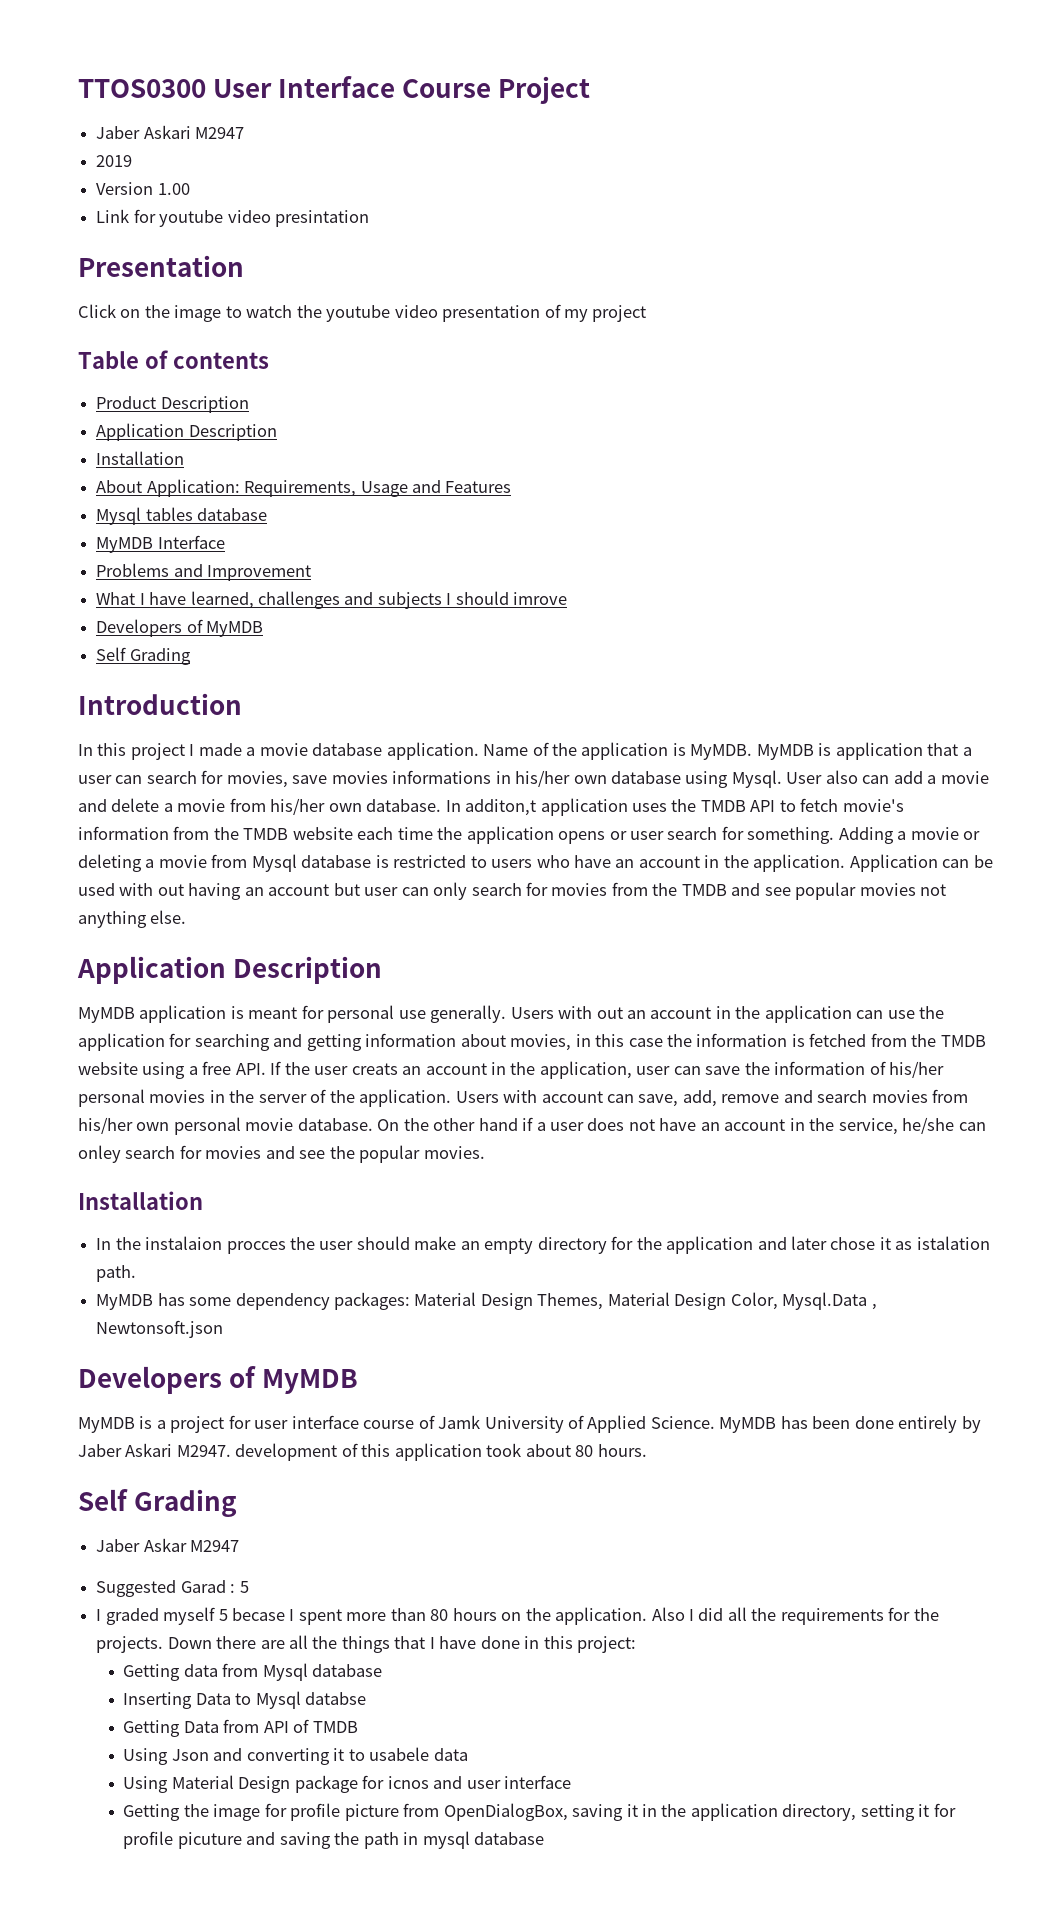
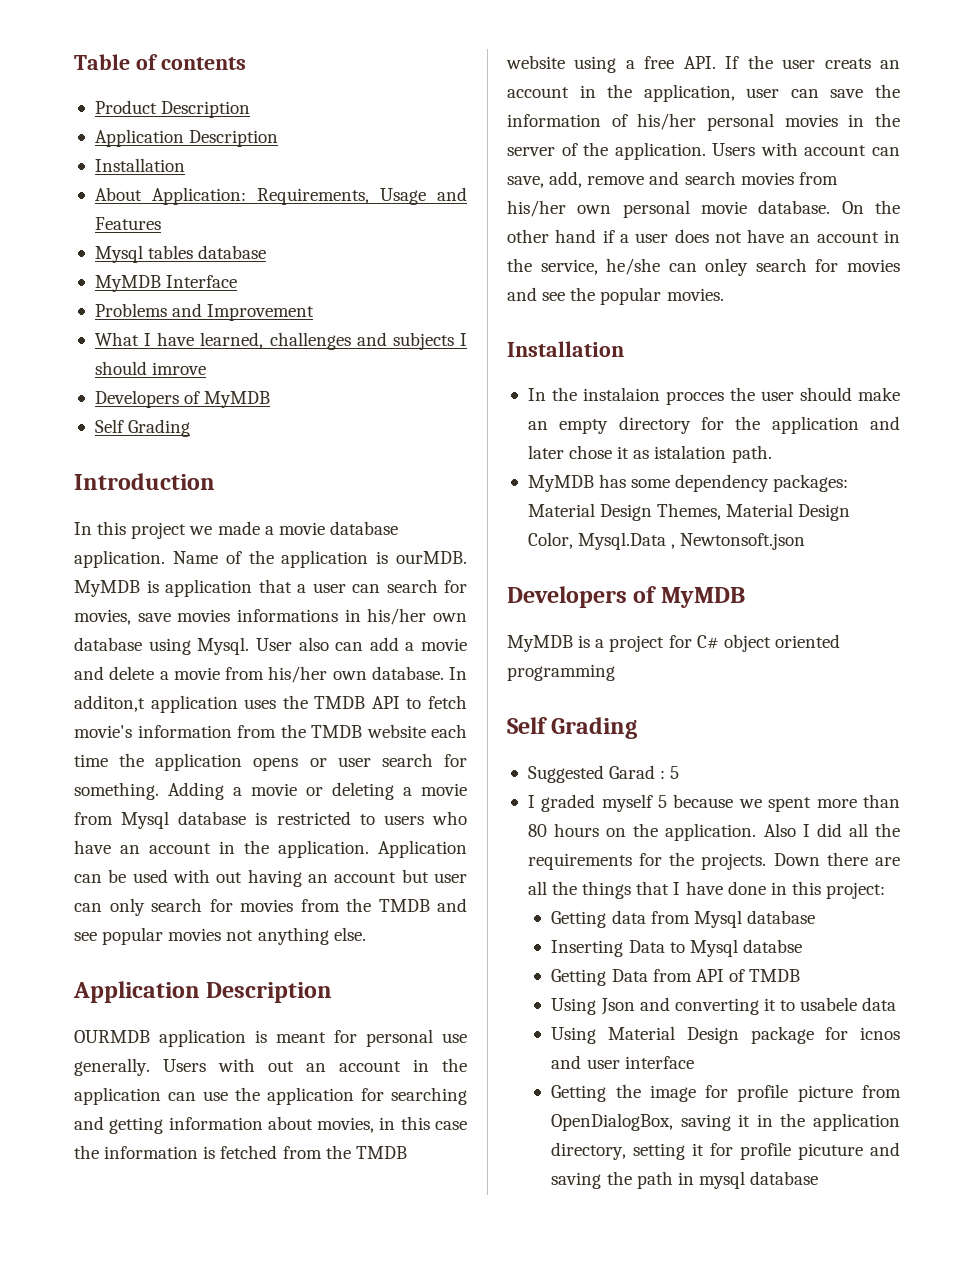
- TTOS0300 User Interface Course Project
- Jaber Askari M2947
- 2019
- Version 1.00
- Link for youtube video presintation
- Presentation
- Click on the image to watch the youtube video presentation of my project
- In this project I made a movie database application.
+ In this project we made a movie database application.
- Name of the application is MyMDB.
+ Name of the application is ourMDB.
- MyMDB application is meant for personal use generally.
+ OURMDB application is meant for personal use generally.
- MyMDB is a project for user interface course of Jamk University of Applied Science. MyMDB has been done entirely by Jaber Askari M2947. development of this application took about 80 hours.
+ MyMDB is a project for C# object oriented programming
  Self Grading
- Jaber Askar M2947
- I graded myself 5 becase I spent more than 80 hours on the application.
+ I graded myself 5 because we spent more than 80 hours on the application.

